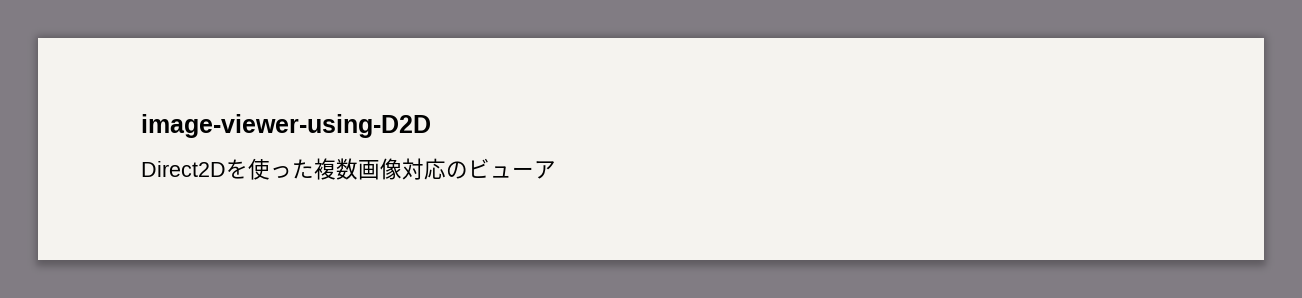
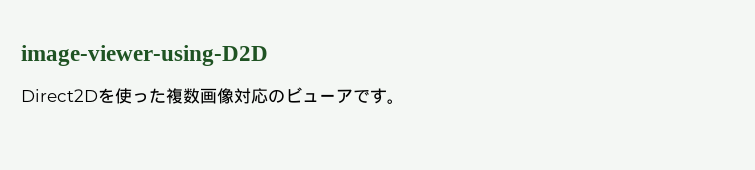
- Direct2Dを使った複数画像対応のビューア
+ Direct2Dを使った複数画像対応のビューアです。

